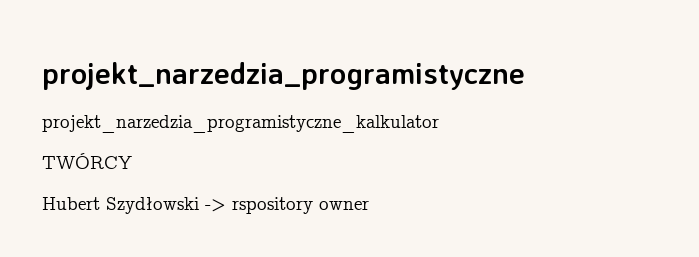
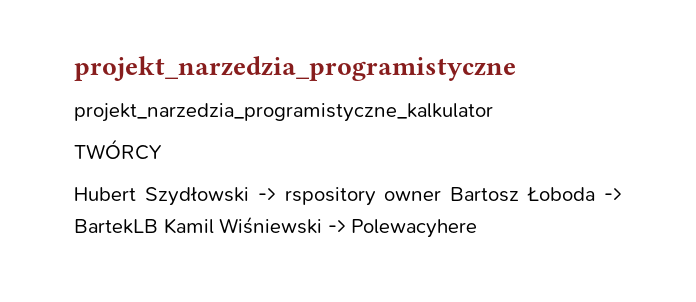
- Hubert Szydłowski -> rspository owner
+ Hubert Szydłowski -> rspository owner Bartosz Łoboda -> BartekLB Kamil Wiśniewski -> Polewacyhere

